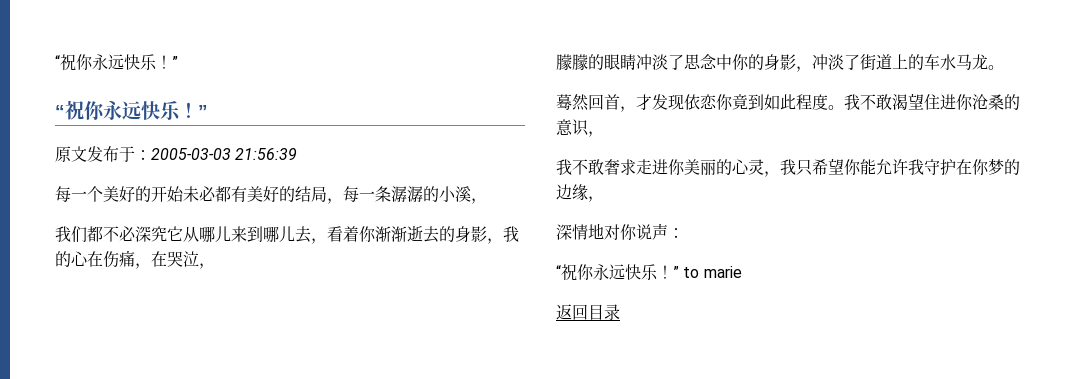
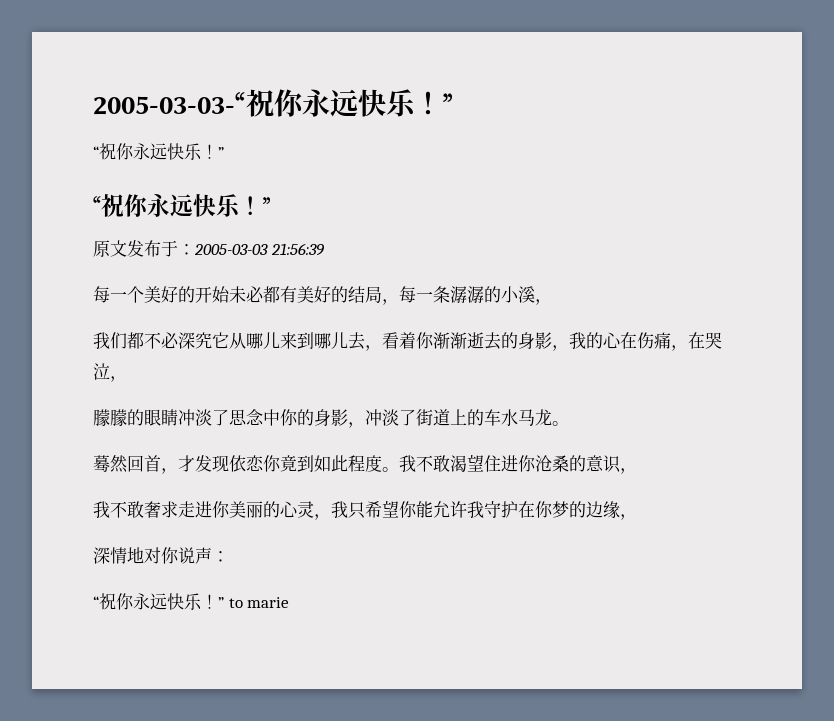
+ 2005-03-03-“祝你永远快乐！”
- 返回目录

